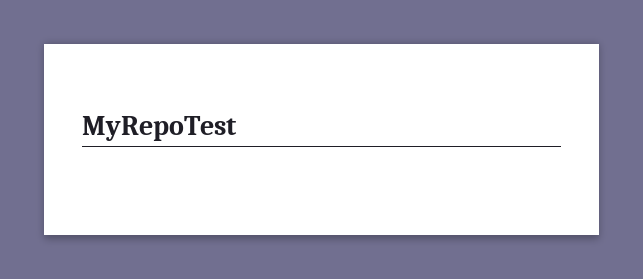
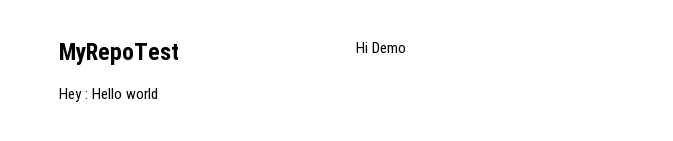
+ Hey : Hello world
+ Hi Demo

